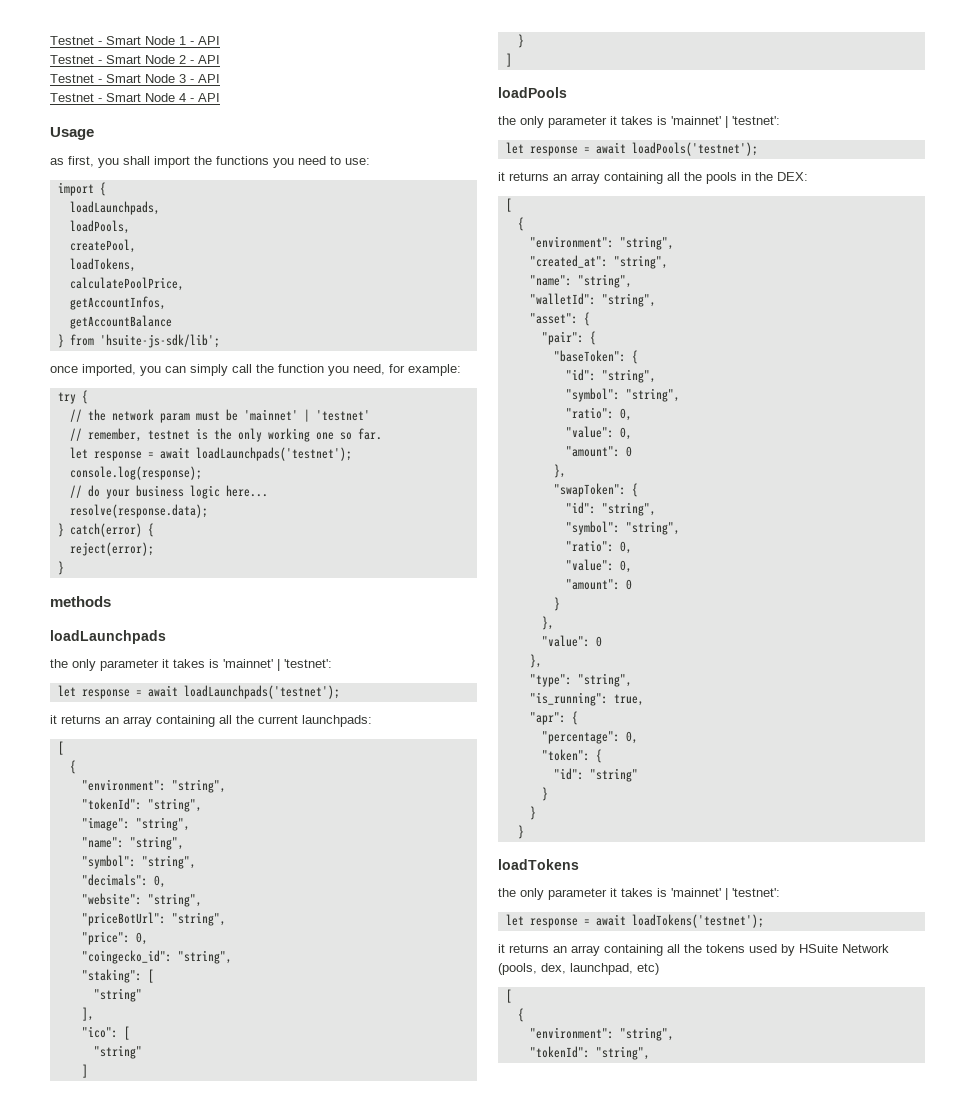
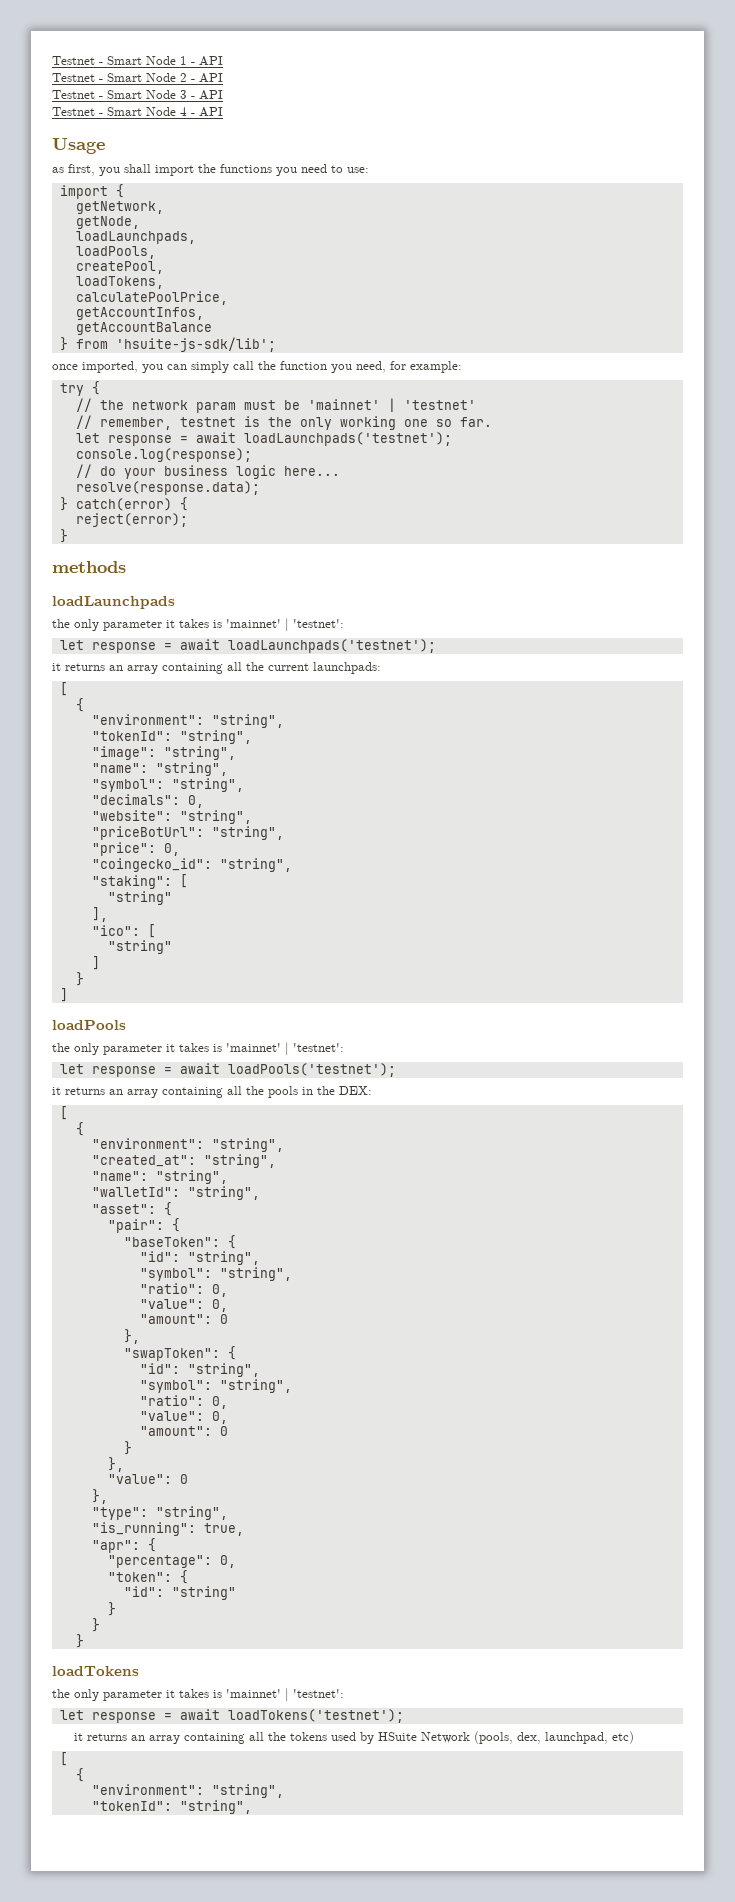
+ getNetwork,
+ getNode,

